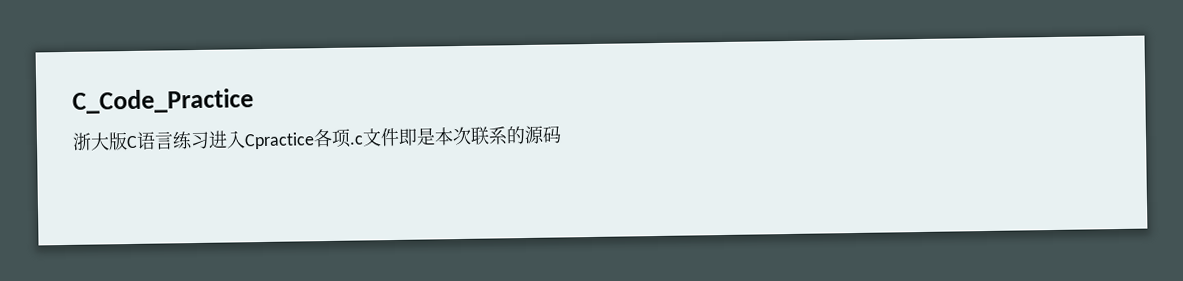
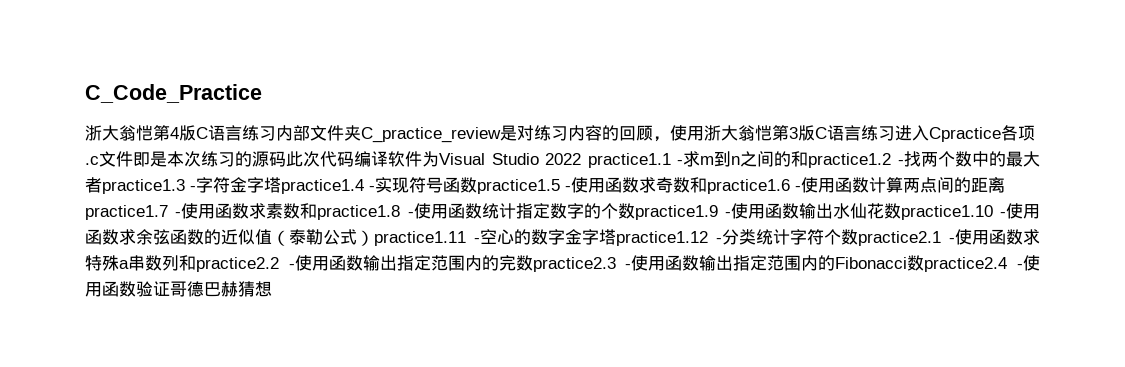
- 浙大版C语言练习进入Cpractice各项.c文件即是本次联系的源码
+ 浙大翁恺第4版C语言练习内部文件夹C_practice_review是对练习内容的回顾，使用浙大翁恺第3版C语言练习进入Cpractice各项.c文件即是本次练习的源码此次代码编译软件为Visual Studio 2022 practice1.1 -求m到n之间的和practice1.2 -找两个数中的最大者practice1.3 -字符金字塔practice1.4 -实现符号函数practice1.5 -使用函数求奇数和practice1.6 -使用函数计算两点间的距离practice1.7 -使用函数求素数和practice1.8 -使用函数统计指定数字的个数practice1.9 -使用函数输出水仙花数practice1.10 -使用函数求余弦函数的近似值（泰勒公式）practice1.11 -空心的数字金字塔practice1.12 -分类统计字符个数practice2.1 -使用函数求特殊a串数列和practice2.2 -使用函数输出指定范围内的完数practice2.3 -使用函数输出指定范围内的Fibonacci数practice2.4 -使用函数验证哥德巴赫猜想

